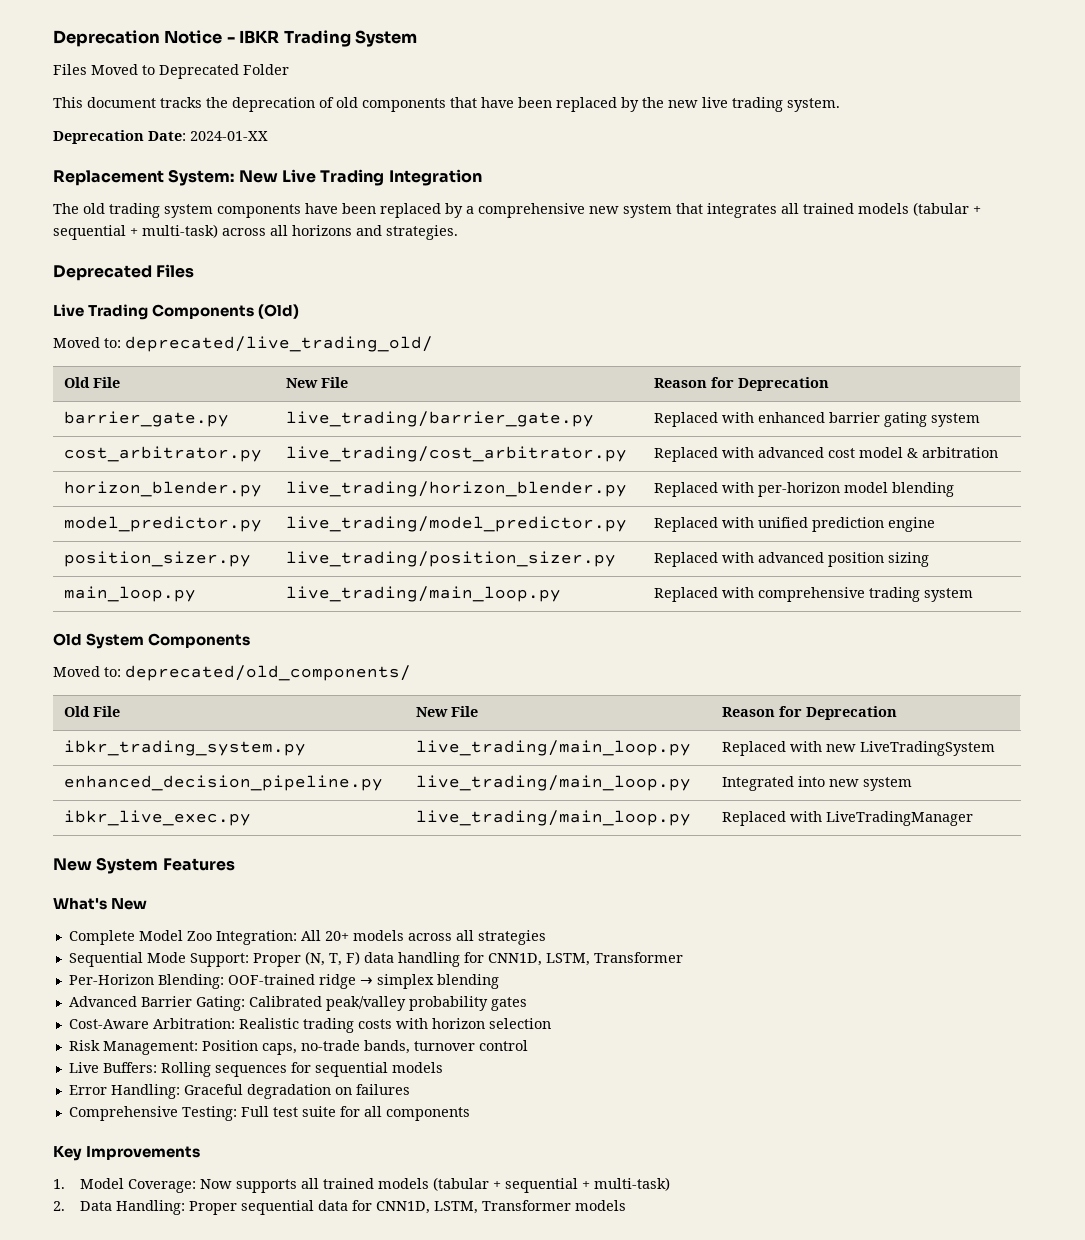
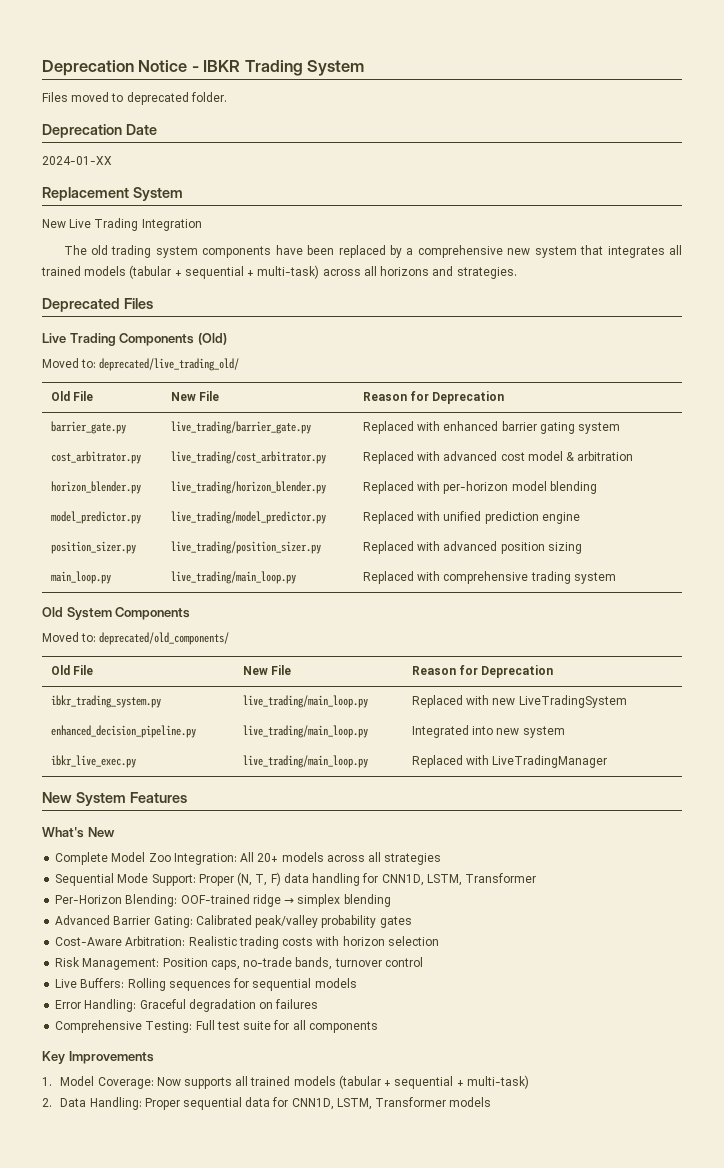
- Files Moved to Deprecated Folder
- This document tracks the deprecation of old components that have been replaced by the new live trading system.
- Deprecation Date: 2024-01-XX
+ Files moved to deprecated folder.
+ Deprecation Date
+ 2024-01-XX
- Replacement System: New Live Trading Integration
+ Replacement System
+ New Live Trading Integration

